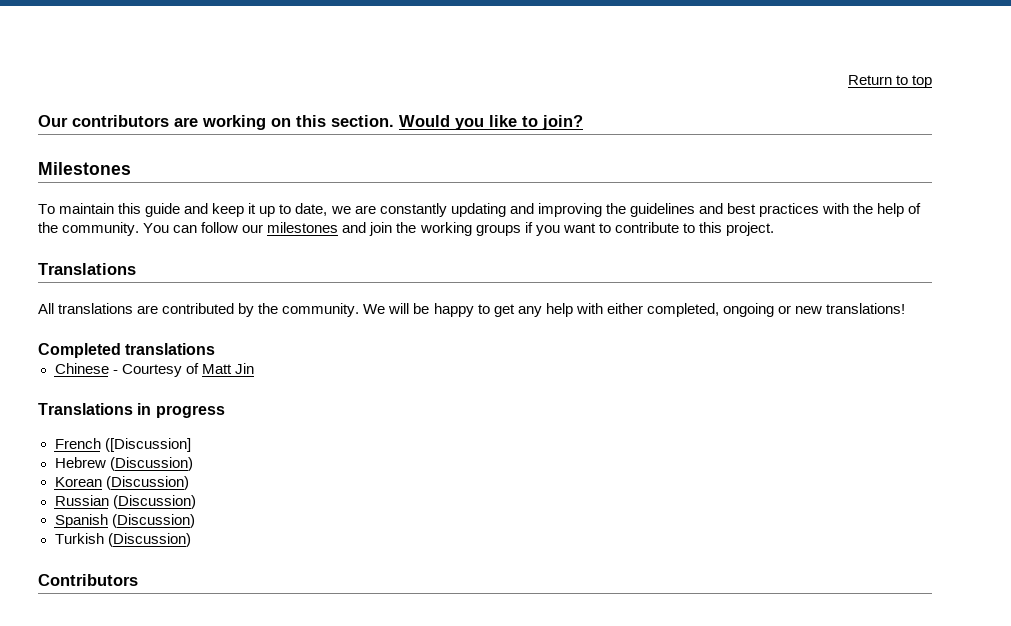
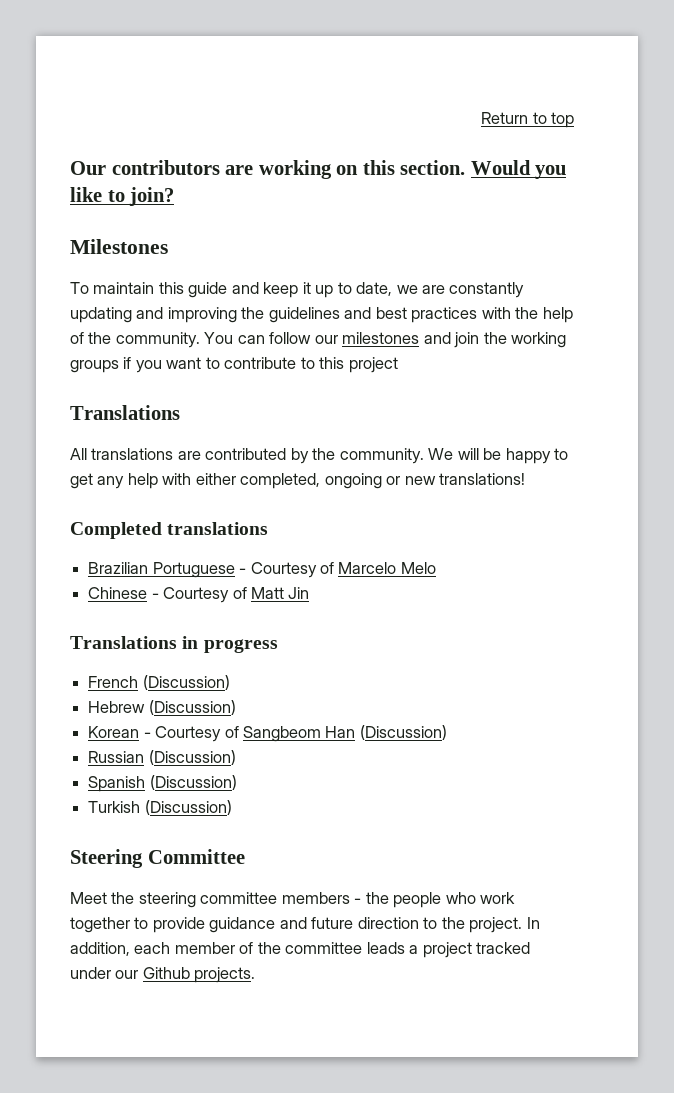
- You can follow our milestones and join the working groups if you want to contribute to this project.
+ You can follow our milestones and join the working groups if you want to contribute to this project
+ Brazilian Portuguese - Courtesy of Marcelo Melo
- French ([Discussion]
+ French (Discussion)
- Korean (Discussion)
+ Korean - Courtesy of Sangbeom Han (Discussion)
- Contributors
+ Steering Committee
+ Meet the steering committee members - the people who work together to provide guidance and future direction to the project. In addition, each member of the committee leads a project tracked under our Github projects.

